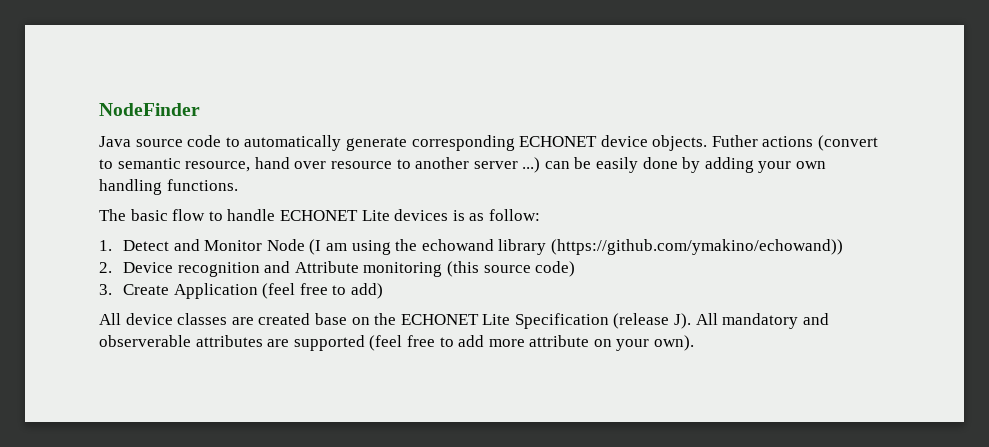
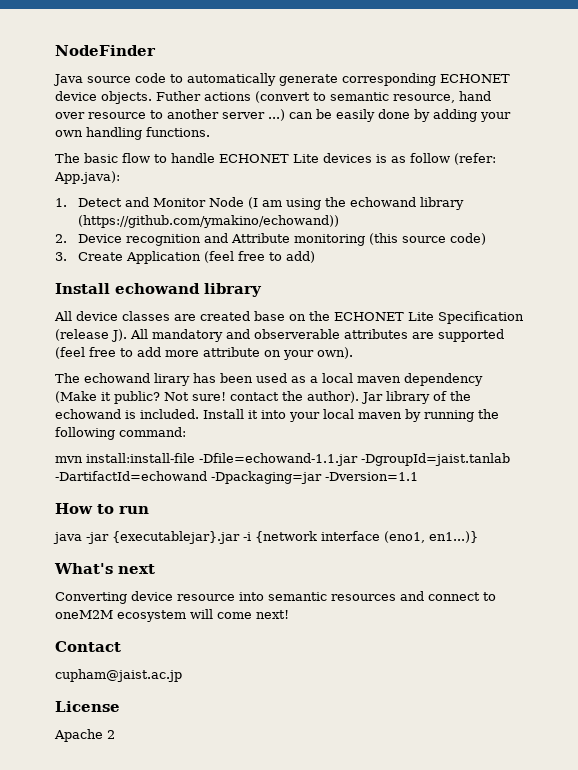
- The basic flow to handle ECHONET Lite devices is as follow:
+ The basic flow to handle ECHONET Lite devices is as follow (refer: App.java):
+ Install echowand library
+ The echowand lirary has been used as a local maven dependency (Make it public? Not sure! contact the author). Jar library of the echowand is included. Install it into your local maven by running the following command:
+ mvn install:install-file -Dfile=echowand-1.1.jar -DgroupId=jaist.tanlab -DartifactId=echowand -Dpackaging=jar -Dversion=1.1
+ How to run
+ java -jar {executablejar}.jar -i {network interface (eno1, en1...)}
+ What's next
+ Converting device resource into semantic resources and connect to oneM2M ecosystem will come next!
+ Contact
+ cupham@jaist.ac.jp
+ License
+ Apache 2

